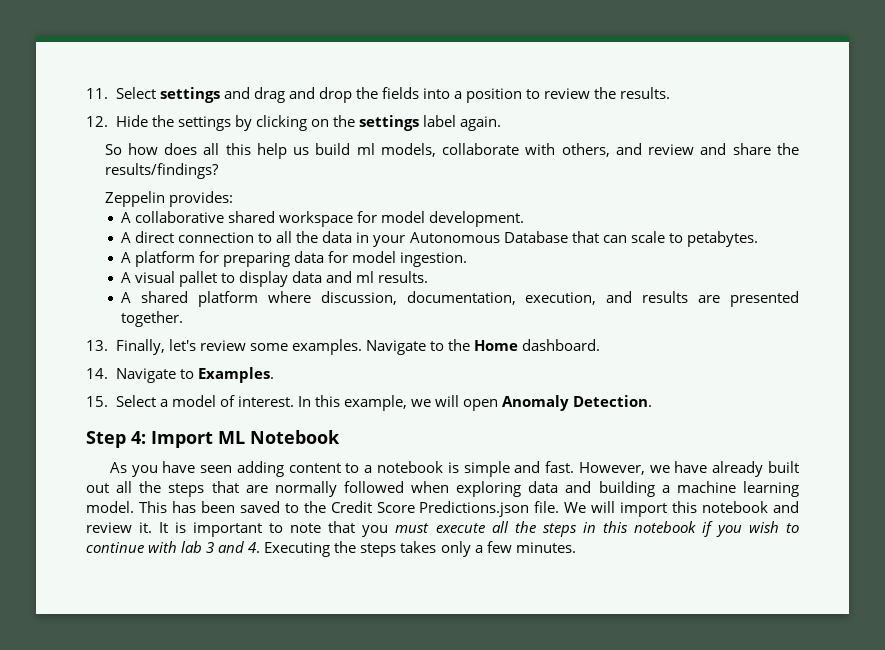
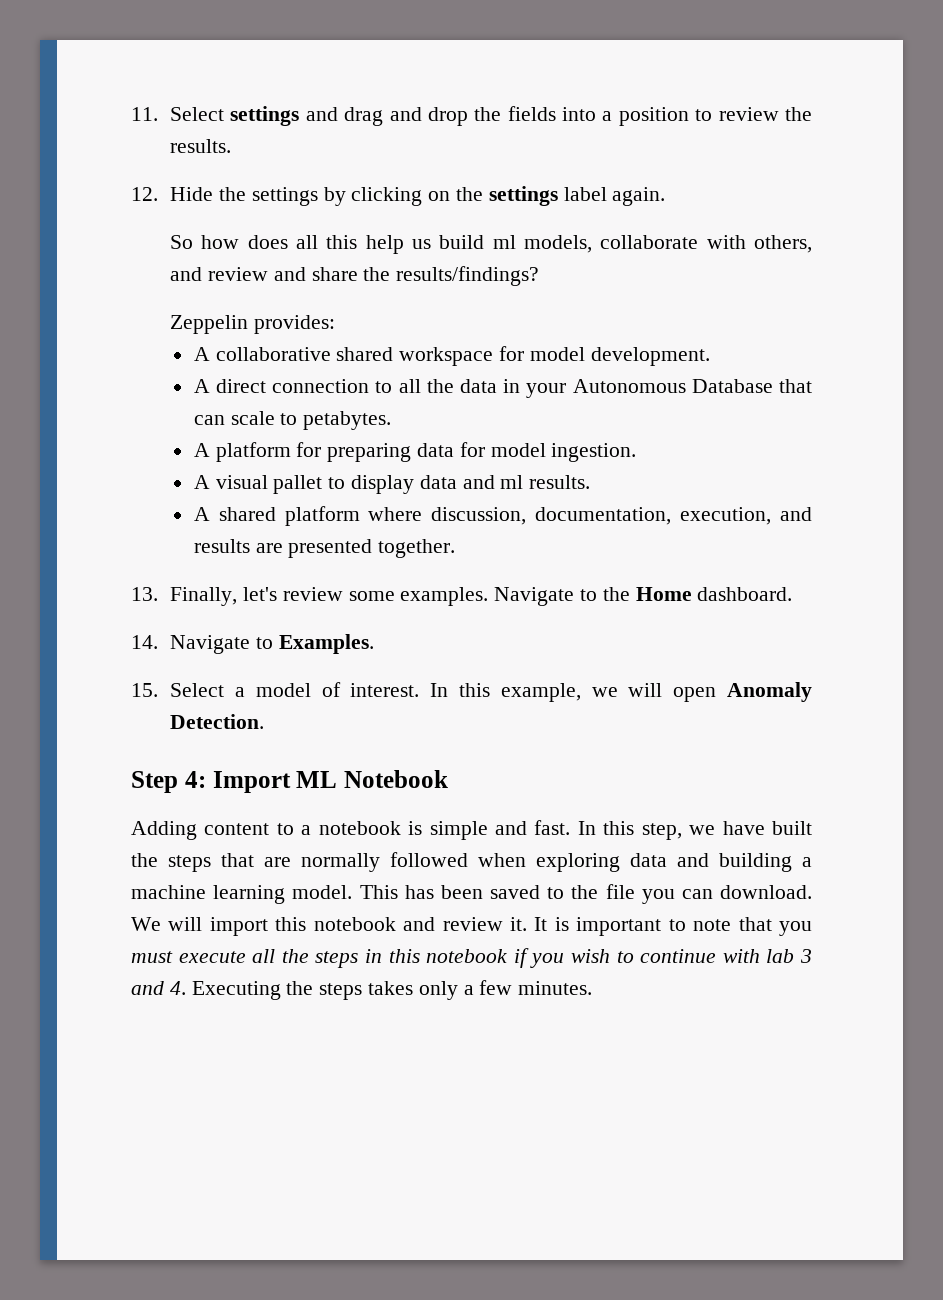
- As you have seen adding content to a notebook is simple and fast.
+ Adding content to a notebook is simple and fast.
- However, we have already built out all the steps that are normally followed when exploring data and building a machine learning model.
+ In this step, we have built the steps that are normally followed when exploring data and building a machine learning model.
- This has been saved to the Credit Score Predictions.json file.
+ This has been saved to the file you can download.

